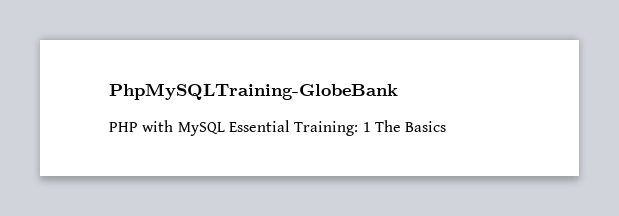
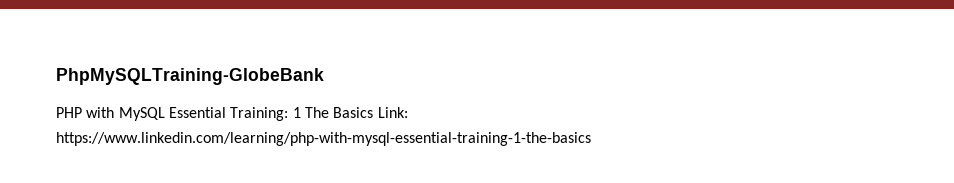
- PHP with MySQL Essential Training: 1 The Basics
+ PHP with MySQL Essential Training: 1 The Basics Link: https://www.linkedin.com/learning/php-with-mysql-essential-training-1-the-basics

